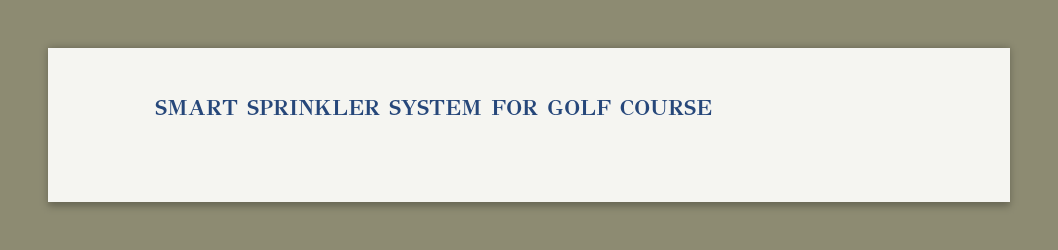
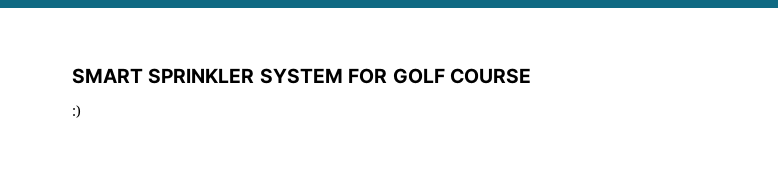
+ :)

